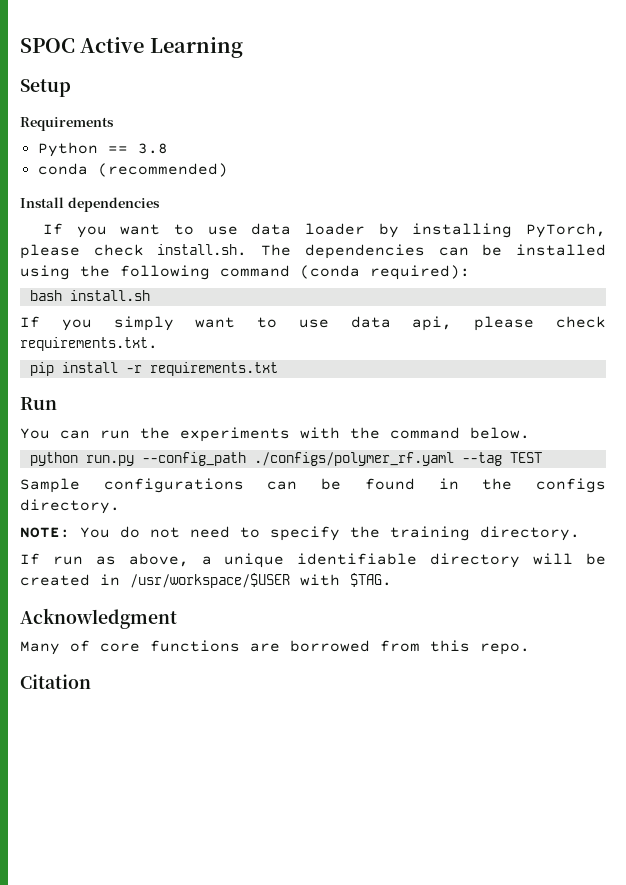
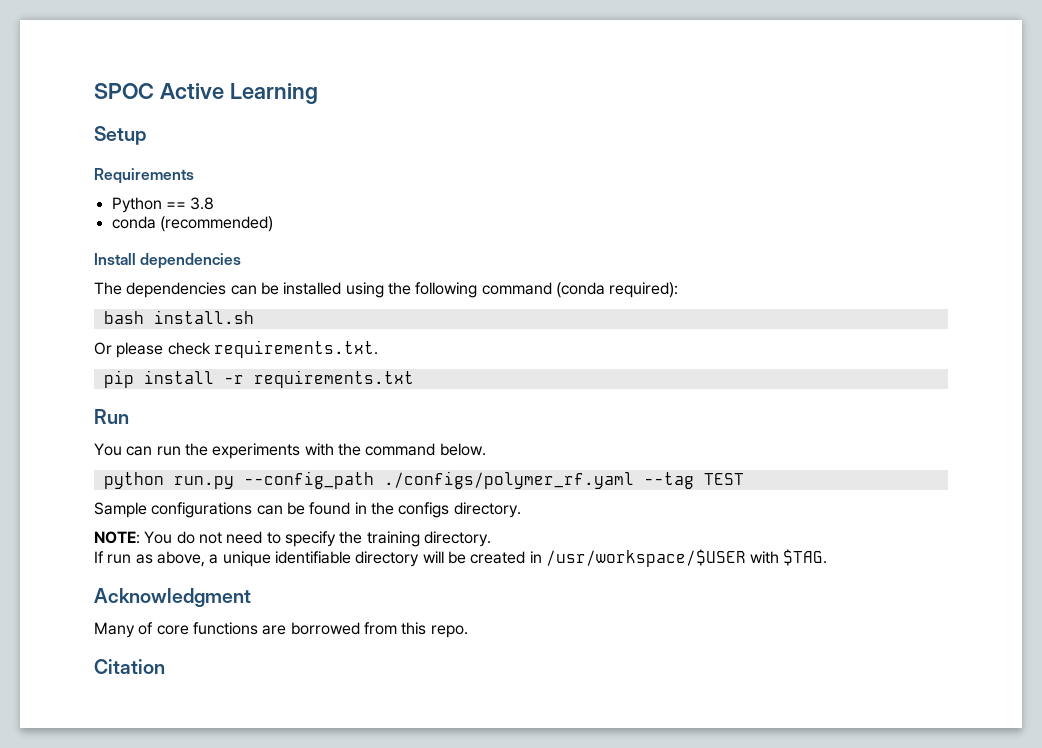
- If you want to use data loader by installing PyTorch, please check install.sh. The dependencies can be installed using the following command (conda required):
+ The dependencies can be installed using the following command (conda required):
- If you simply want to use data api, please check requirements.txt.
+ Or please check requirements.txt.

